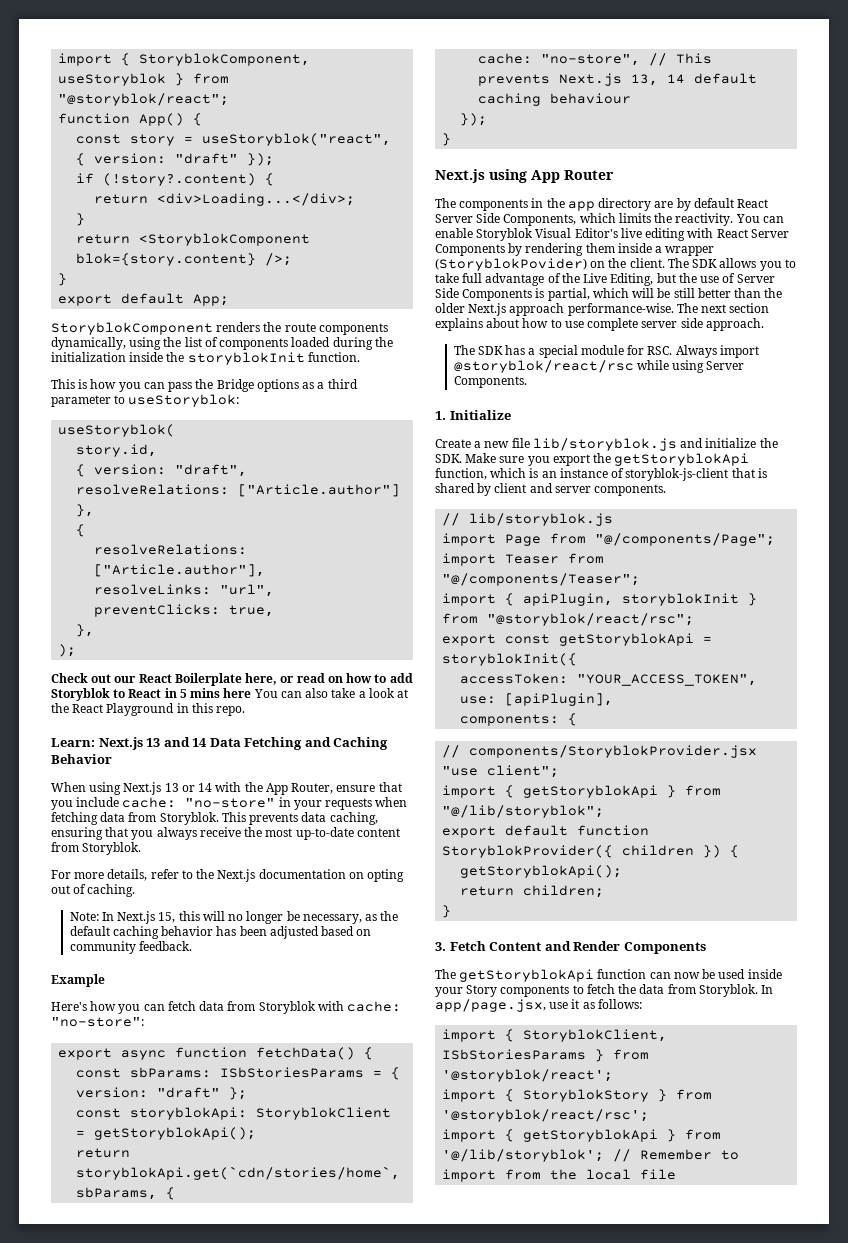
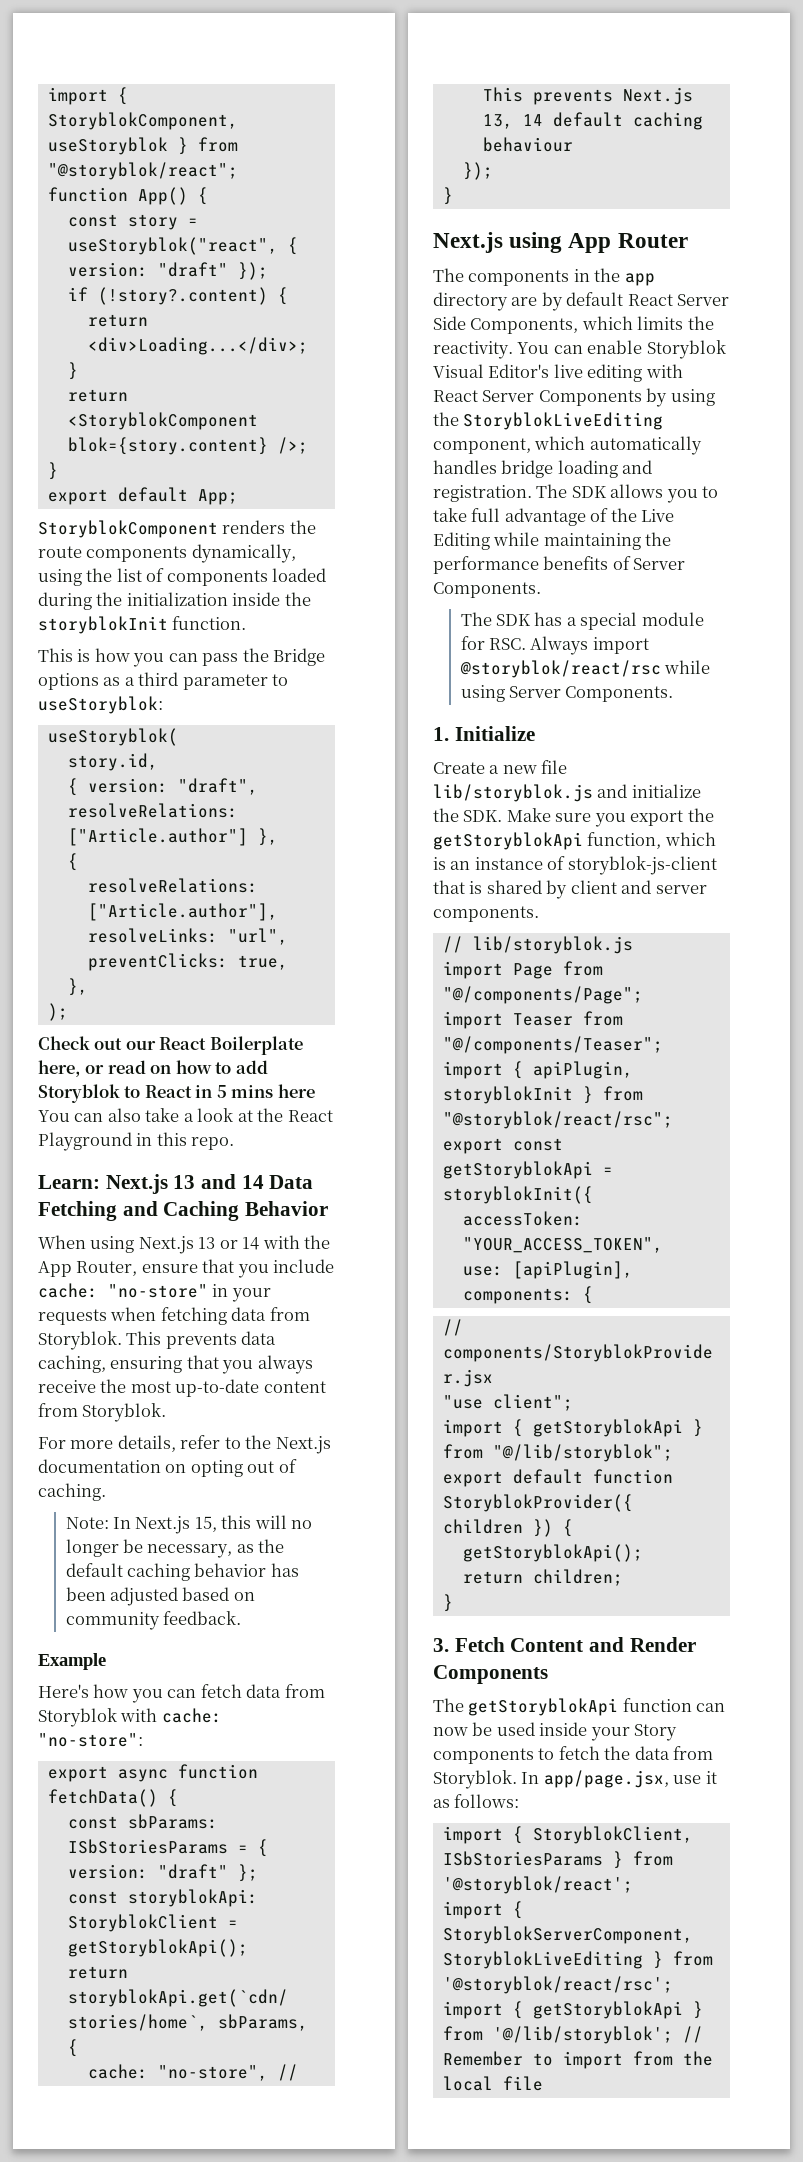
- You can enable Storyblok Visual Editor's live editing with React Server Components by rendering them inside a wrapper (StoryblokPovider) on the client.
+ You can enable Storyblok Visual Editor's live editing with React Server Components by using the StoryblokLiveEditing component, which automatically handles bridge loading and registration.
- The SDK allows you to take full advantage of the Live Editing, but the use of Server Side Components is partial, which will be still better than the older Next.js approach performance-wise. The next section explains about how to use complete server side approach.
+ The SDK allows you to take full advantage of the Live Editing while maintaining the performance benefits of Server Components.
- import { StoryblokStory } from '@storyblok/react/rsc';
+ import { StoryblokServerComponent, StoryblokLiveEditing } from '@storyblok/react/rsc';

